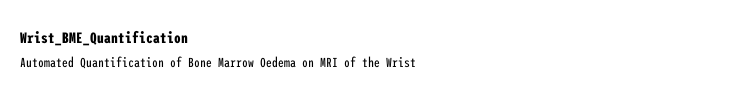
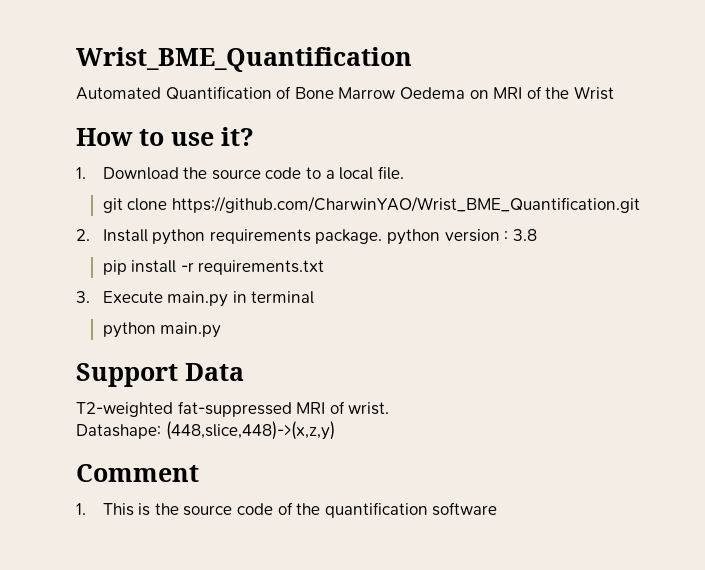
+ How to use it?
+ 1. Download the source code to a local file.
+ git clone https://github.com/CharwinYAO/Wrist_BME_Quantification.git
+ 2. Install python requirements package. python version : 3.8
+ pip install -r requirements.txt
+ 3. Execute main.py in terminal
+ python main.py
+ Support Data
+ T2-weighted fat-suppressed MRI of wrist.
+ Datashape: (448,slice,448)->(x,z,y)
+ Comment
+ 1. This is the source code of the quantification software

